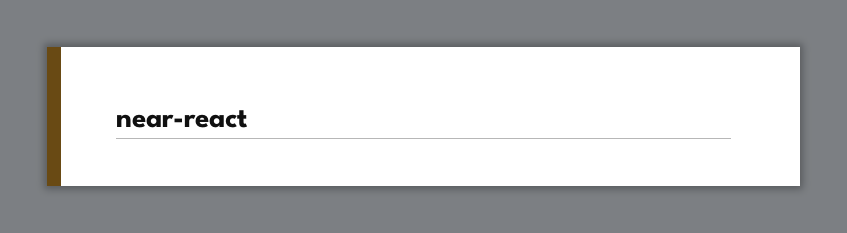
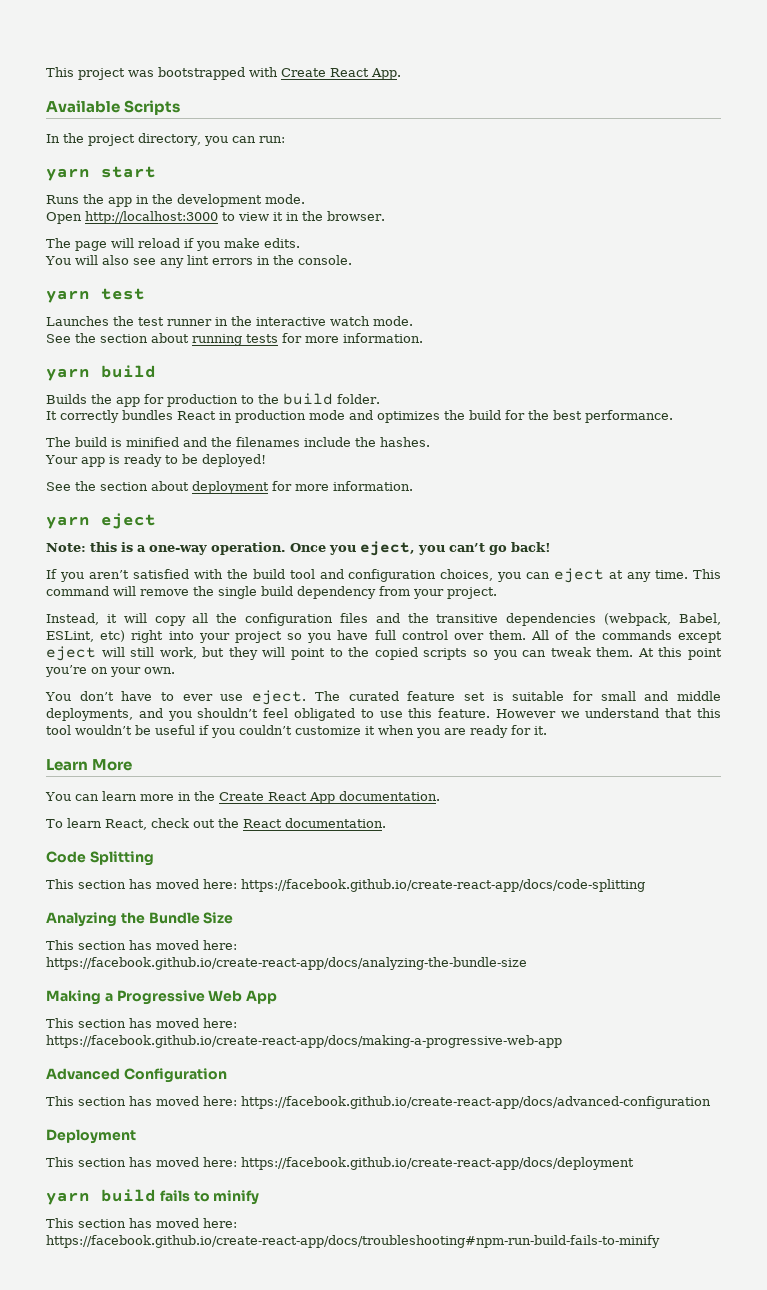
- near-react
+ This project was bootstrapped with Create React App.
+ Available Scripts
+ In the project directory, you can run:
+ yarn start
+ Runs the app in the development mode.
+ Open http://localhost:3000 to view it in the browser.
+ The page will reload if you make edits.
+ You will also see any lint errors in the console.
+ yarn test
+ Launches the test runner in the interactive watch mode.
+ See the section about running tests for more information.
+ yarn build
+ Builds the app for production to the build folder.
+ It correctly bundles React in production mode and optimizes the build for the best performance.
+ The build is minified and the filenames include the hashes.
+ Your app is ready to be deployed!
+ See the section about deployment for more information.
+ yarn eject
+ Note: this is a one-way operation. Once you eject, you can’t go back!
+ If you aren’t satisfied with the build tool and configuration choices, you can eject at any time. This command will remove the single build dependency from your project.
+ Instead, it will copy all the configuration files and the transitive dependencies (webpack, Babel, ESLint, etc) right into your project so you have full control over them. All of the commands except eject will still work, but they will point to the copied scripts so you can tweak them. At this point you’re on your own.
+ You don’t have to ever use eject. The curated feature set is suitable for small and middle deployments, and you shouldn’t feel obligated to use this feature. However we understand that this tool wouldn’t be useful if you couldn’t customize it when you are ready for it.
+ Learn More
+ You can learn more in the Create React App documentation.
+ To learn React, check out the React documentation.
+ Code Splitting
+ This section has moved here: https://facebook.github.io/create-react-app/docs/code-splitting
+ Analyzing the Bundle Size
+ This section has moved here: https://facebook.github.io/create-react-app/docs/analyzing-the-bundle-size
+ Making a Progressive Web App
+ This section has moved here: https://facebook.github.io/create-react-app/docs/making-a-progressive-web-app
+ Advanced Configuration
+ This section has moved here: https://facebook.github.io/create-react-app/docs/advanced-configuration
+ Deployment
+ This section has moved here: https://facebook.github.io/create-react-app/docs/deployment
+ yarn build fails to minify
+ This section has moved here: https://facebook.github.io/create-react-app/docs/troubleshooting#npm-run-build-fails-to-minify

